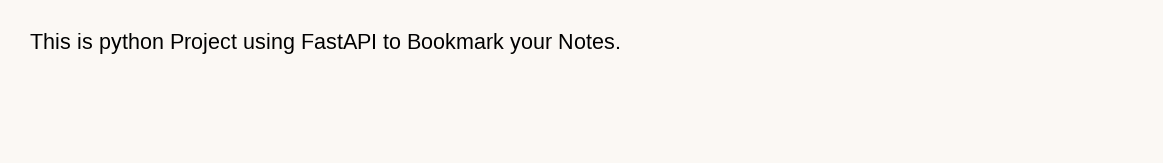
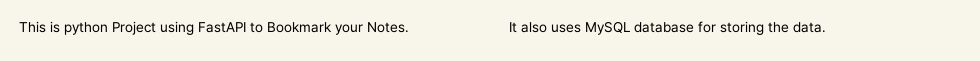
+ It also uses MySQL database for storing the data.

